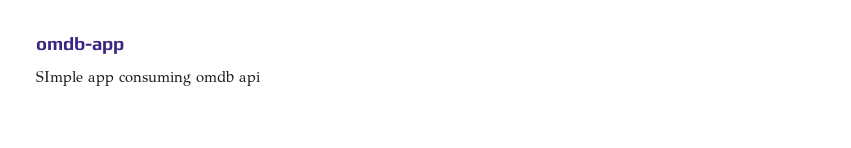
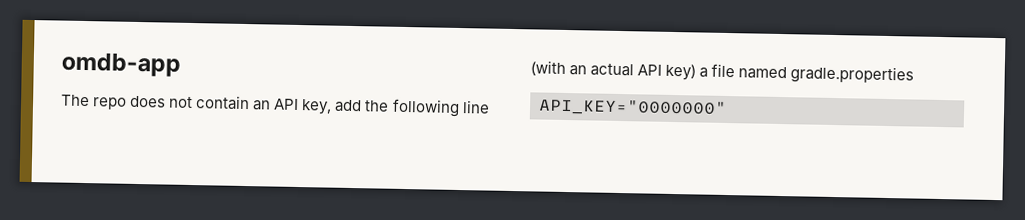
- SImple app consuming omdb api
+ The repo does not contain an API key, add the following line (with an actual API key) a file named gradle.properties
+ API_KEY="0000000"

